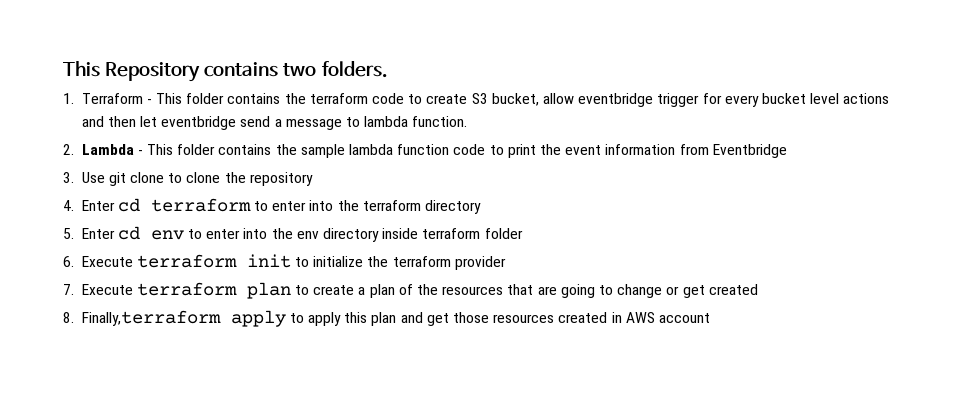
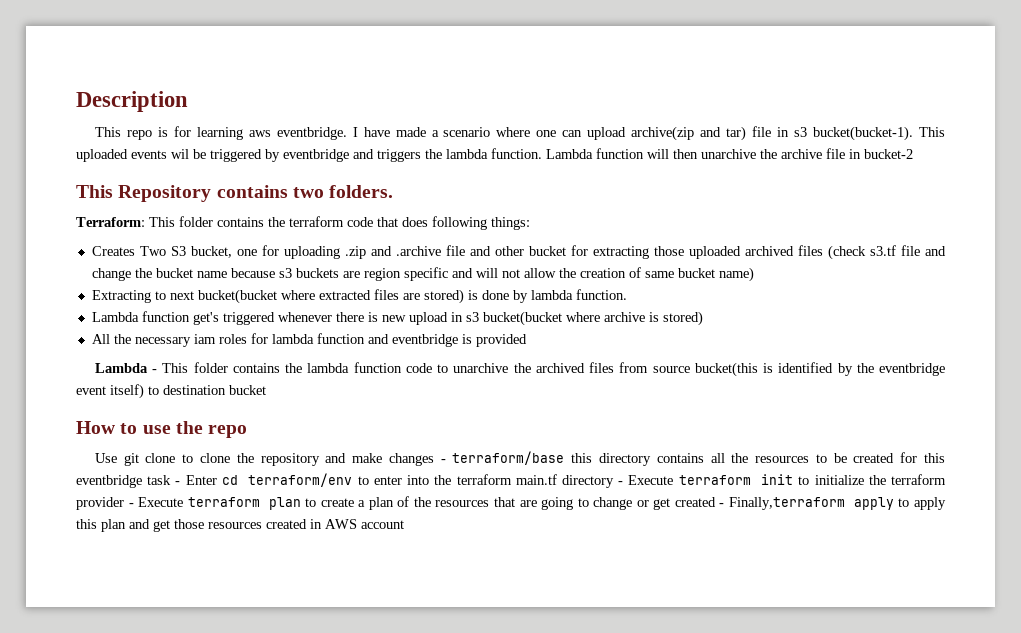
+ Description
+ This repo is for learning aws eventbridge. I have made a scenario where one can upload archive(zip and tar) file in s3 bucket(bucket-1). This uploaded events wil be triggered by eventbridge and triggers the lambda function. Lambda function will then unarchive the archive file in bucket-2
- 1. Terraform - This folder contains the terraform code to create S3 bucket, allow eventbridge trigger for every bucket level actions and then let eventbridge send a message to lambda function.
- 2. Lambda - This folder contains the sample lambda function code to print the event information from Eventbridge
- 3. Use git clone to clone the repository
- 4. Enter cd terraform to enter into the terraform directory
- 5. Enter cd env to enter into the env directory inside terraform folder
- 6. Execute terraform init to initialize the terraform provider
- 7. Execute terraform plan to create a plan of the resources that are going to change or get created
- 8. Finally,terraform apply to apply this plan and get those resources created in AWS account
+ Terraform: This folder contains the terraform code that does following things:
+ Creates Two S3 bucket, one for uploading .zip and .archive file and other bucket for extracting those uploaded archived files (check s3.tf file and change the bucket name because s3 buckets are region specific and will not allow the creation of same bucket name)
+ Extracting to next bucket(bucket where extracted files are stored) is done by lambda function.
+ Lambda function get's triggered whenever there is new upload in s3 bucket(bucket where archive is stored)
+ All the necessary iam roles for lambda function and eventbridge is provided
+ Lambda - This folder contains the lambda function code to unarchive the archived files from source bucket(this is identified by the eventbridge event itself) to destination bucket
+ How to use the repo
+ Use git clone to clone the repository and make changes - terraform/base this directory contains all the resources to be created for this eventbridge task - Enter cd terraform/env to enter into the terraform main.tf directory - Execute terraform init to initialize the terraform provider - Execute terraform plan to create a plan of the resources that are going to change or get created - Finally,terraform apply to apply this plan and get those resources created in AWS account

